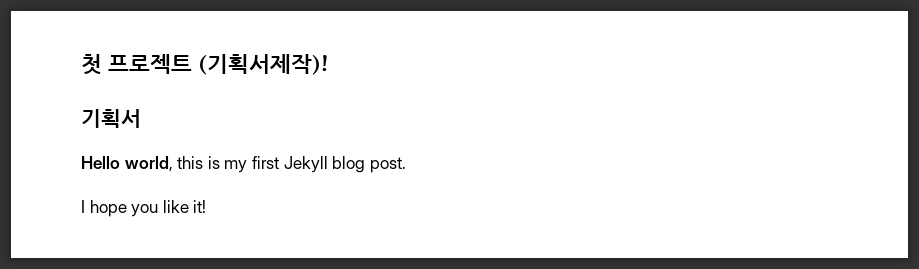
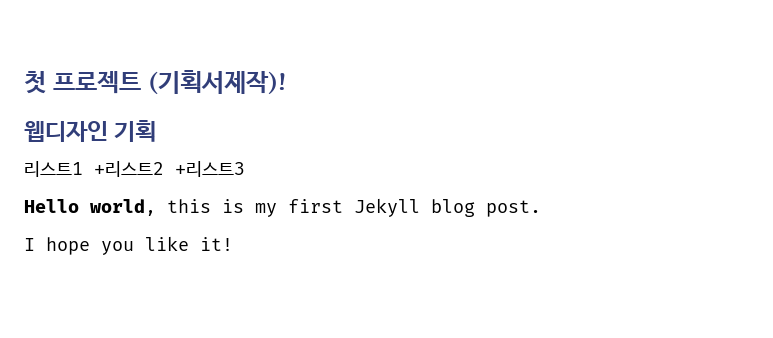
- 기획서
+ 웹디자인 기획
+ 리스트1 +리스트2 +리스트3

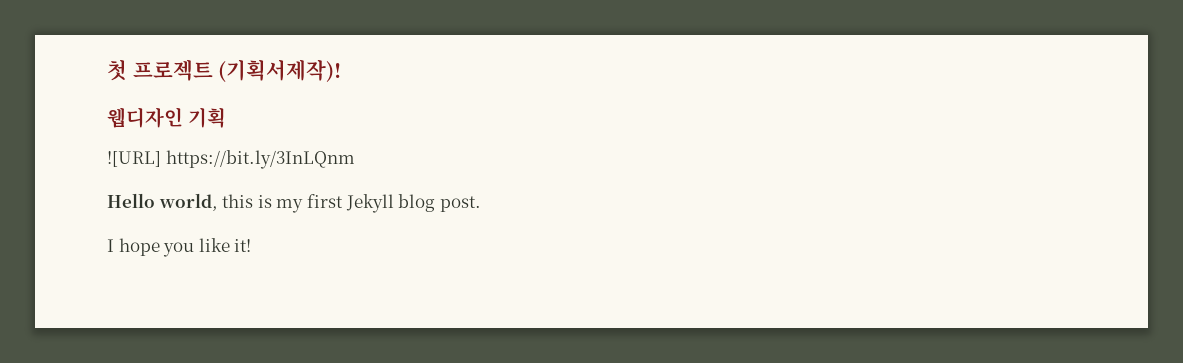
- 리스트1 +리스트2 +리스트3
+ ![URL] https://bit.ly/3InLQnm

